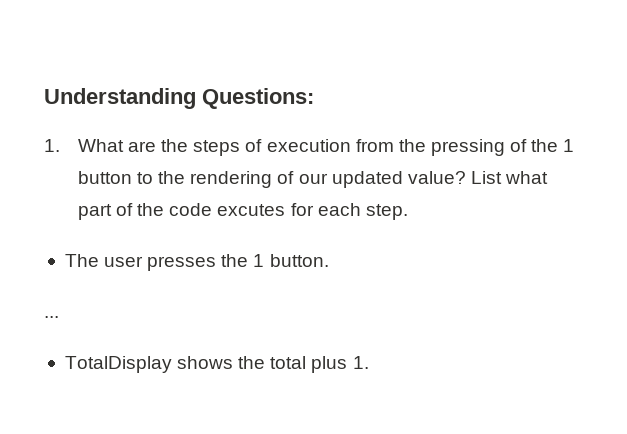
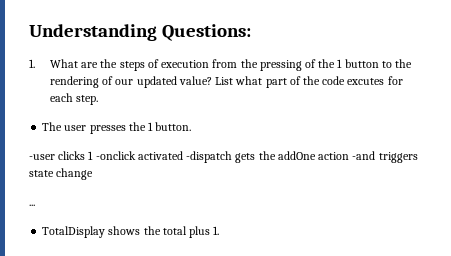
+ -user clicks 1 -onclick activated -dispatch gets the addOne action -and triggers state change

